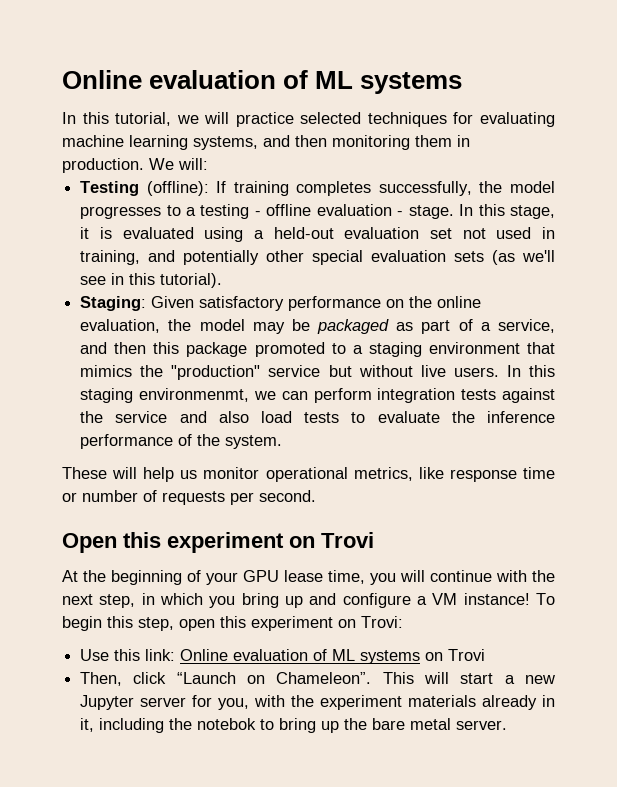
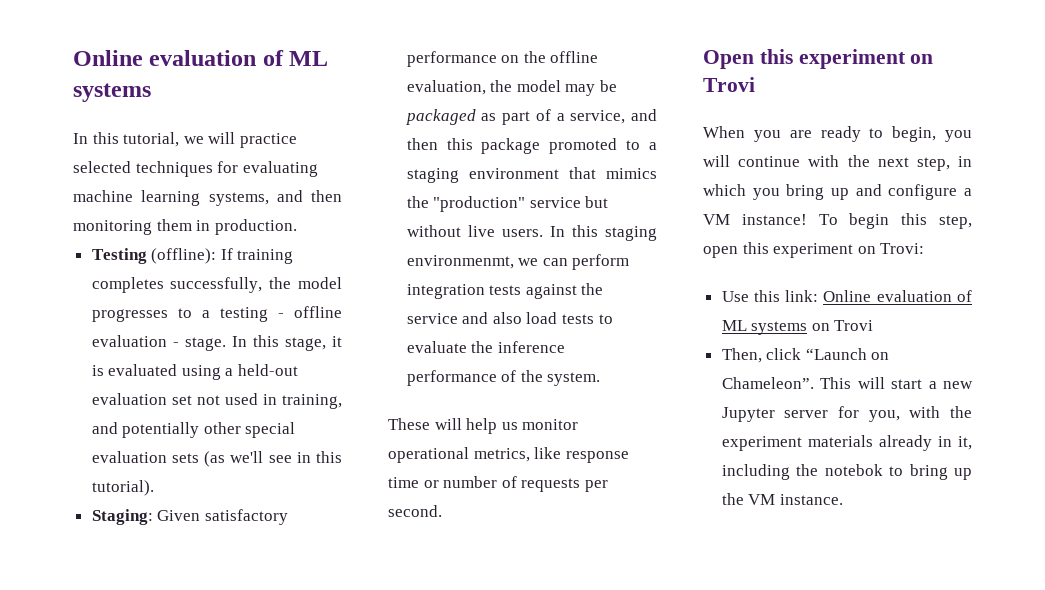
- We will:
- Staging: Given satisfactory performance on the online evaluation, the model may be packaged as part of a service, and then this package promoted to a staging environment that mimics the "production" service but without live users.
+ Staging: Given satisfactory performance on the offline evaluation, the model may be packaged as part of a service, and then this package promoted to a staging environment that mimics the "production" service but without live users.
- At the beginning of your GPU lease time, you will continue with the next step, in which you bring up and configure a VM instance!
+ When you are ready to begin, you will continue with the next step, in which you bring up and configure a VM instance!
- This will start a new Jupyter server for you, with the experiment materials already in it, including the notebok to bring up the bare metal server.
+ This will start a new Jupyter server for you, with the experiment materials already in it, including the notebok to bring up the VM instance.

